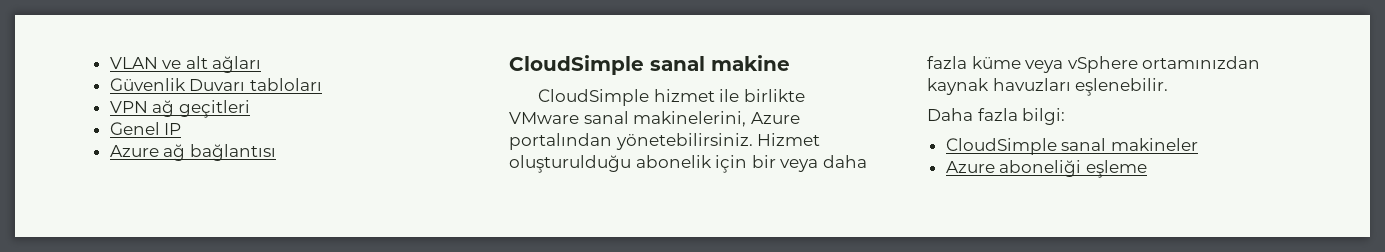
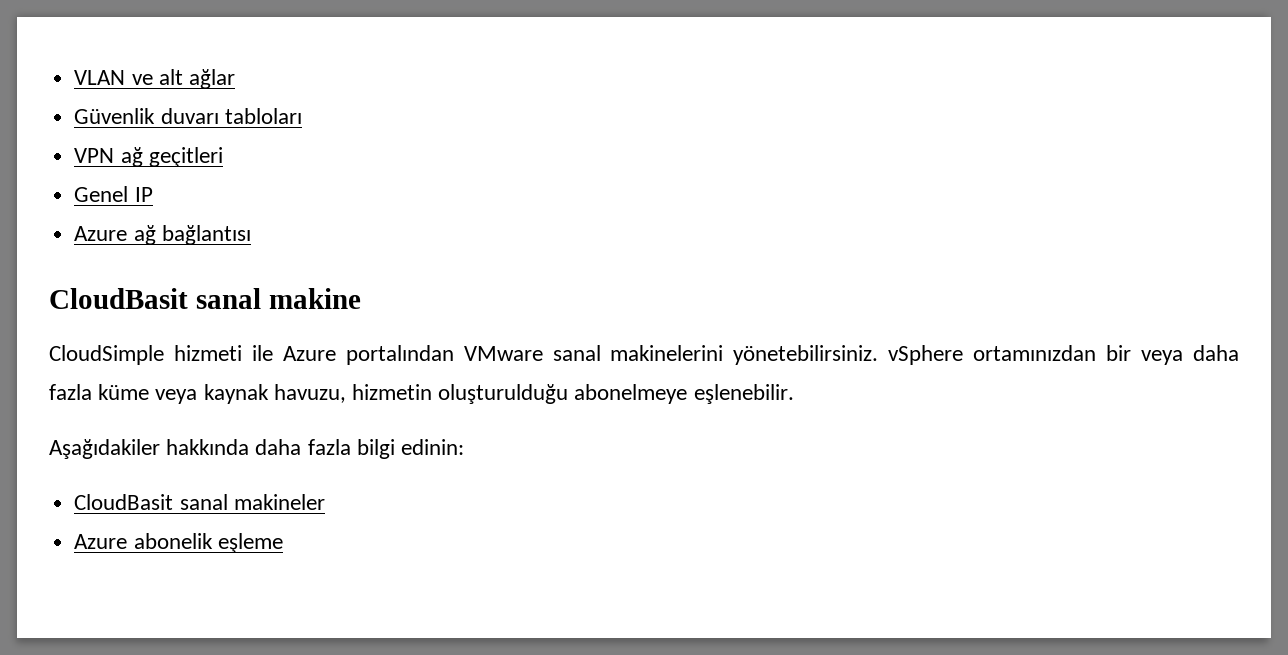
- VLAN ve alt ağları
+ VLAN ve alt ağlar
- Güvenlik Duvarı tabloları
+ Güvenlik duvarı tabloları
- CloudSimple sanal makine
+ CloudBasit sanal makine
- CloudSimple hizmet ile birlikte VMware sanal makinelerini, Azure portalından yönetebilirsiniz. Hizmet oluşturulduğu abonelik için bir veya daha fazla küme veya vSphere ortamınızdan kaynak havuzları eşlenebilir.
- Daha fazla bilgi:
- CloudSimple sanal makineler
+ CloudSimple hizmeti ile Azure portalından VMware sanal makinelerini yönetebilirsiniz. vSphere ortamınızdan bir veya daha fazla küme veya kaynak havuzu, hizmetin oluşturulduğu abonelmeye eşlenebilir.
+ Aşağıdakiler hakkında daha fazla bilgi edinin:
+ CloudBasit sanal makineler
- Azure aboneliği eşleme
+ Azure abonelik eşleme

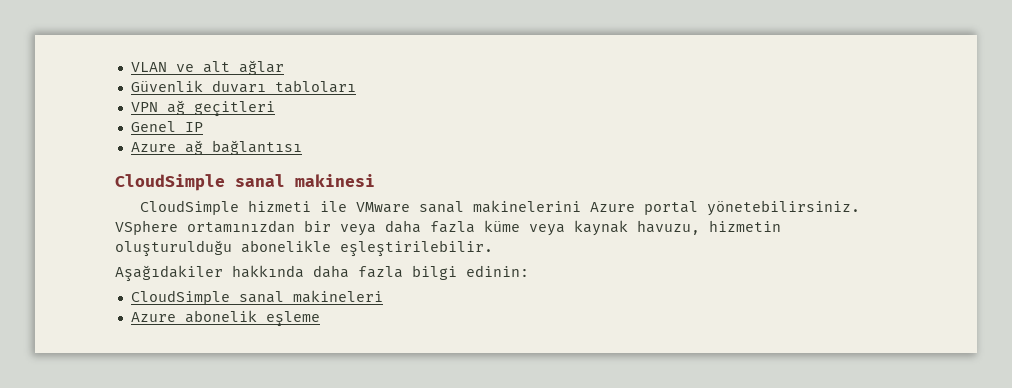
- CloudBasit sanal makine
+ CloudSimple sanal makinesi
- CloudSimple hizmeti ile Azure portalından VMware sanal makinelerini yönetebilirsiniz. vSphere ortamınızdan bir veya daha fazla küme veya kaynak havuzu, hizmetin oluşturulduğu abonelmeye eşlenebilir.
+ CloudSimple hizmeti ile VMware sanal makinelerini Azure portal yönetebilirsiniz. VSphere ortamınızdan bir veya daha fazla küme veya kaynak havuzu, hizmetin oluşturulduğu abonelikle eşleştirilebilir.
- CloudBasit sanal makineler
+ CloudSimple sanal makineleri

